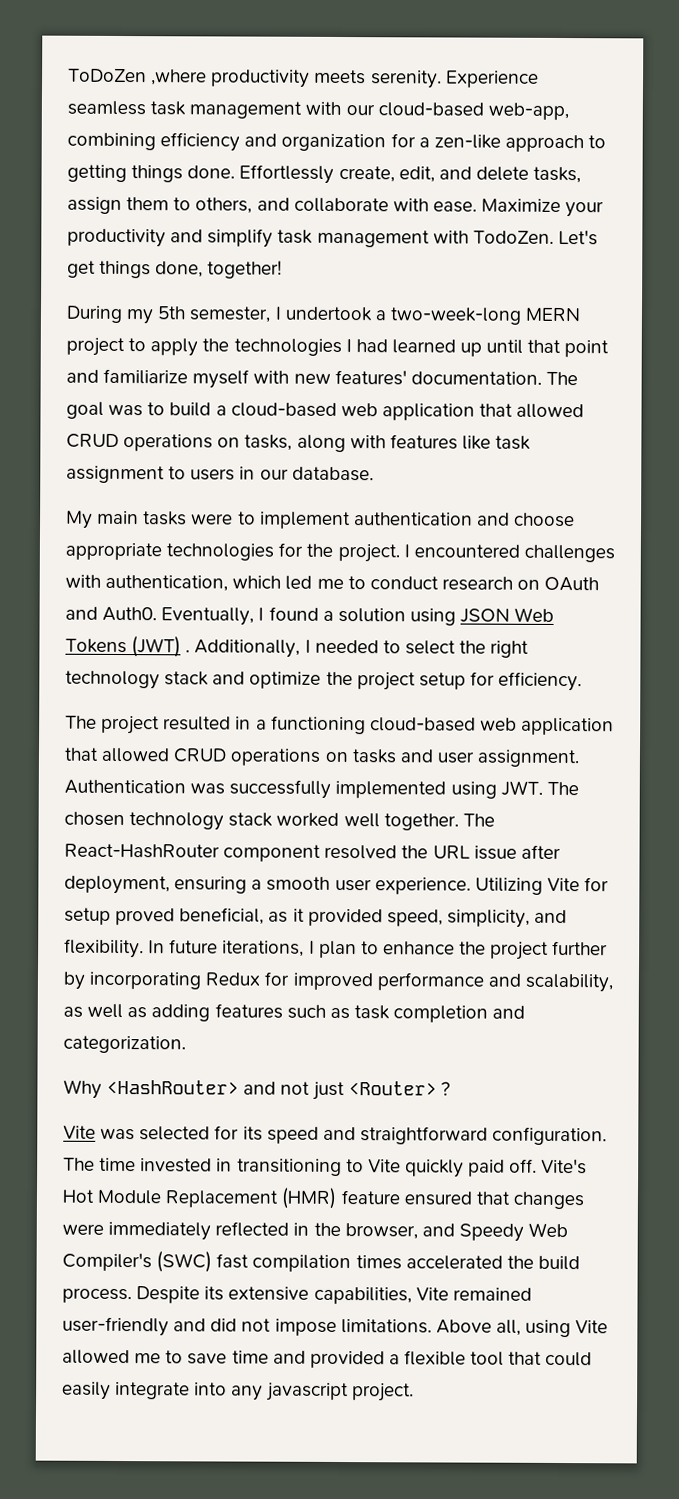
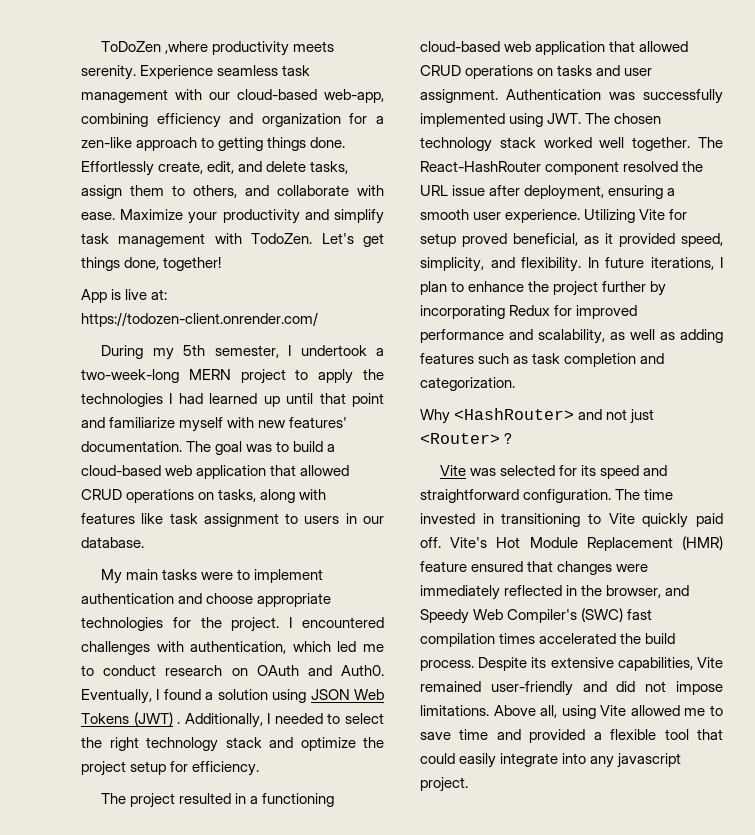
+ App is live at: https://todozen-client.onrender.com/

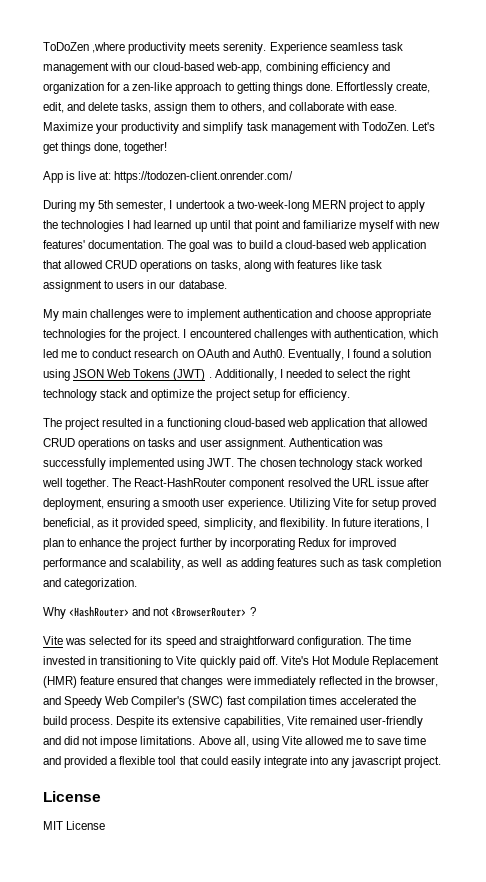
- My main tasks were to implement authentication and choose appropriate technologies for the project.
+ My main challenges were to implement authentication and choose appropriate technologies for the project.
- Why <HashRouter> and not just <Router> ?
+ Why <HashRouter> and not <BrowserRouter> ?
  Above all, using Vite allowed me to save time and provided a flexible tool that could easily integrate into any javascript project.
+ License
+ MIT License

